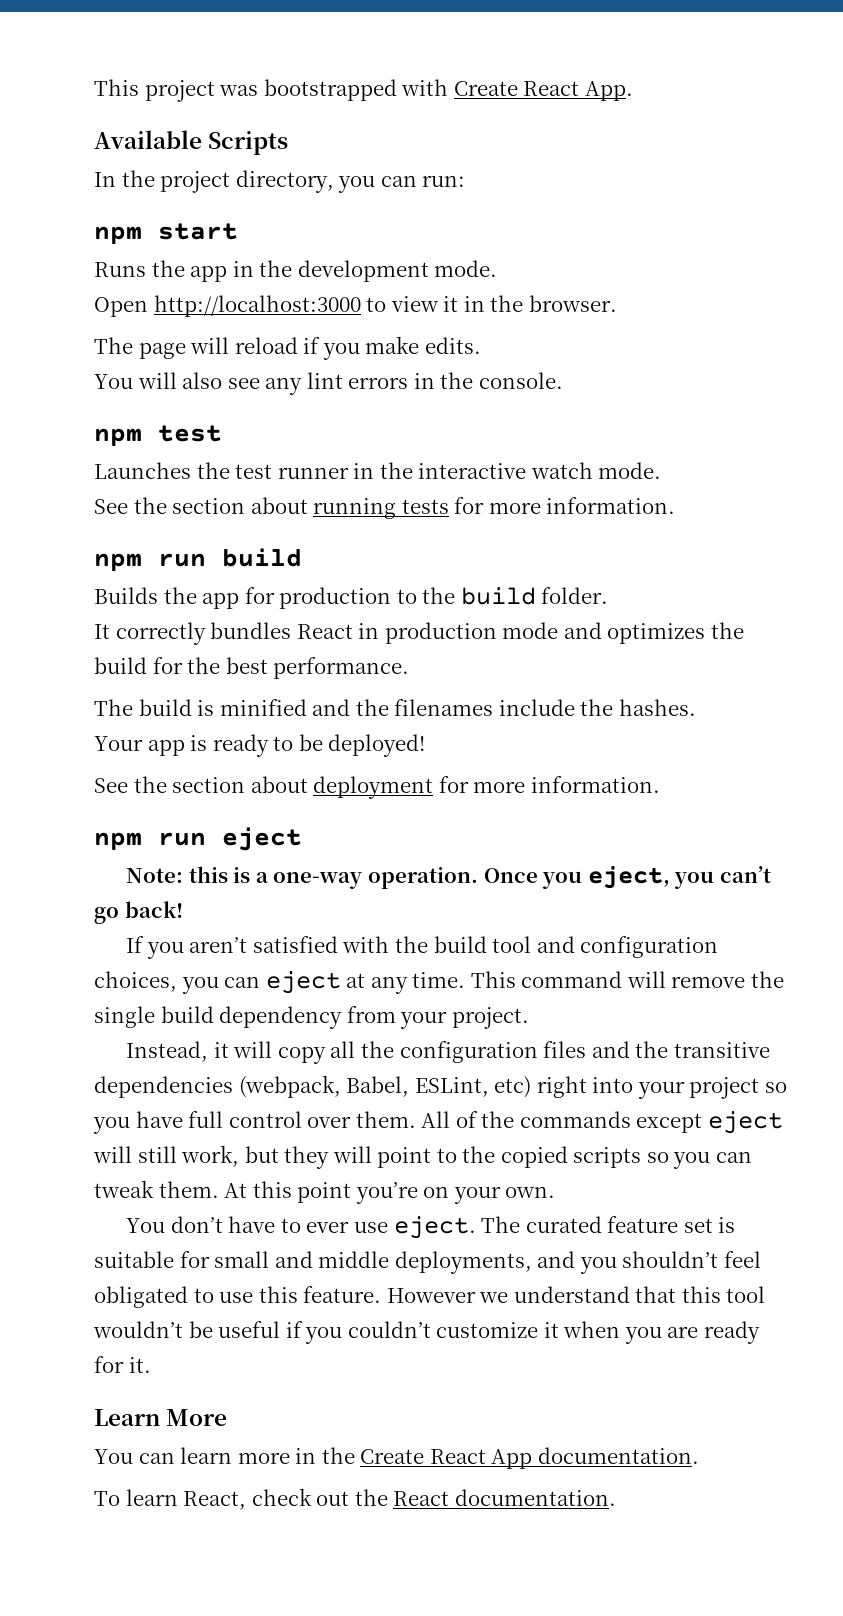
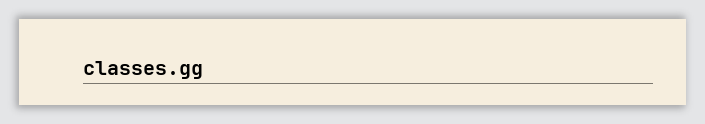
- This project was bootstrapped with Create React App.
- Available Scripts
- In the project directory, you can run:
- npm start
- Runs the app in the development mode.
- Open http://localhost:3000 to view it in the browser.
- The page will reload if you make edits.
- You will also see any lint errors in the console.
- npm test
- Launches the test runner in the interactive watch mode.
- See the section about running tests for more information.
- npm run build
- Builds the app for production to the build folder.
- It correctly bundles React in production mode and optimizes the build for the best performance.
- The build is minified and the filenames include the hashes.
- Your app is ready to be deployed!
- See the section about deployment for more information.
- npm run eject
- Note: this is a one-way operation. Once you eject, you can’t go back!
- If you aren’t satisfied with the build tool and configuration choices, you can eject at any time. This command will remove the single build dependency from your project.
- Instead, it will copy all the configuration files and the transitive dependencies (webpack, Babel, ESLint, etc) right into your project so you have full control over them. All of the commands except eject will still work, but they will point to the copied scripts so you can tweak them. At this point you’re on your own.
- You don’t have to ever use eject. The curated feature set is suitable for small and middle deployments, and you shouldn’t feel obligated to use this feature. However we understand that this tool wouldn’t be useful if you couldn’t customize it when you are ready for it.
- Learn More
- You can learn more in the Create React App documentation.
- To learn React, check out the React documentation.
+ classes.gg

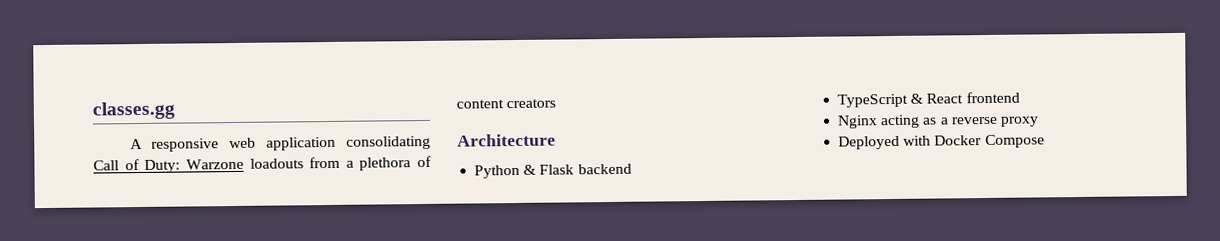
+ A responsive web application consolidating Call of Duty: Warzone loadouts from a plethora of content creators
+ Architecture
+ Python & Flask backend
+ TypeScript & React frontend
+ Nginx acting as a reverse proxy
+ Deployed with Docker Compose

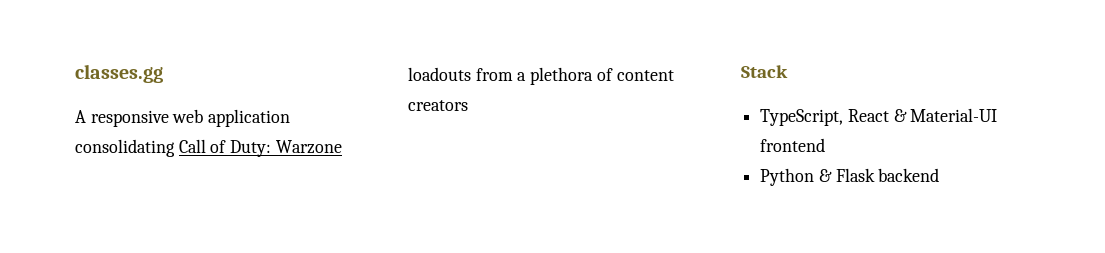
- Architecture
+ Stack
+ TypeScript, React & Material-UI frontend
  Python & Flask backend
- TypeScript & React frontend
- Nginx acting as a reverse proxy
- Deployed with Docker Compose

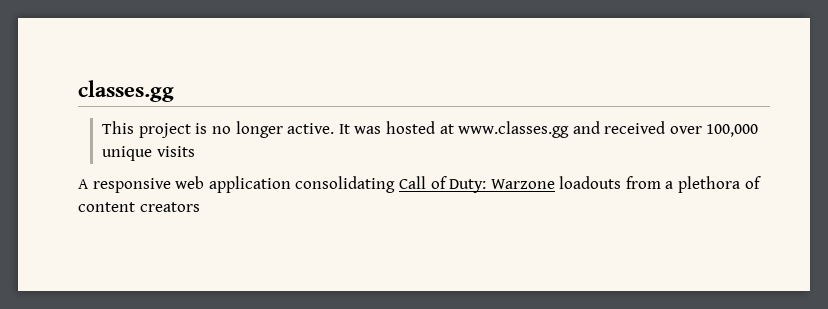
+ This project is no longer active. It was hosted at www.classes.gg and received over 100,000 unique visits
- Stack
- TypeScript, React & Material-UI frontend
- Python & Flask backend

